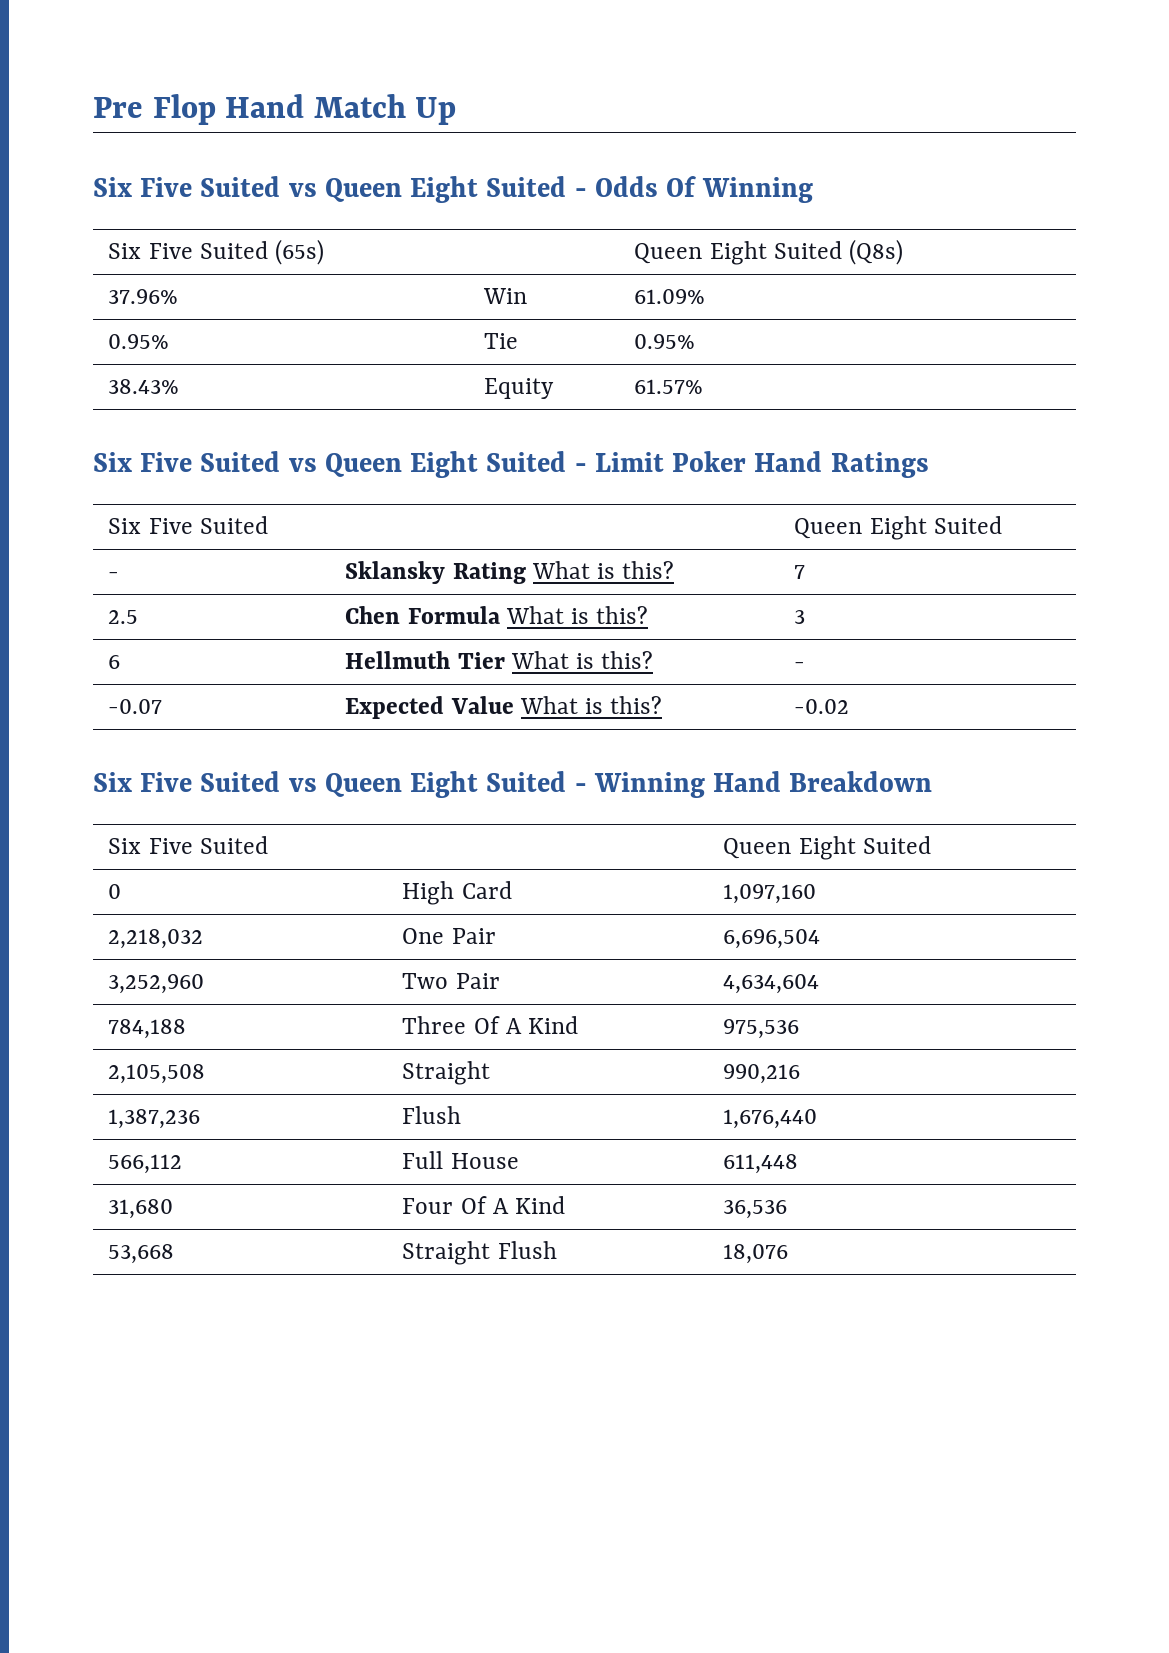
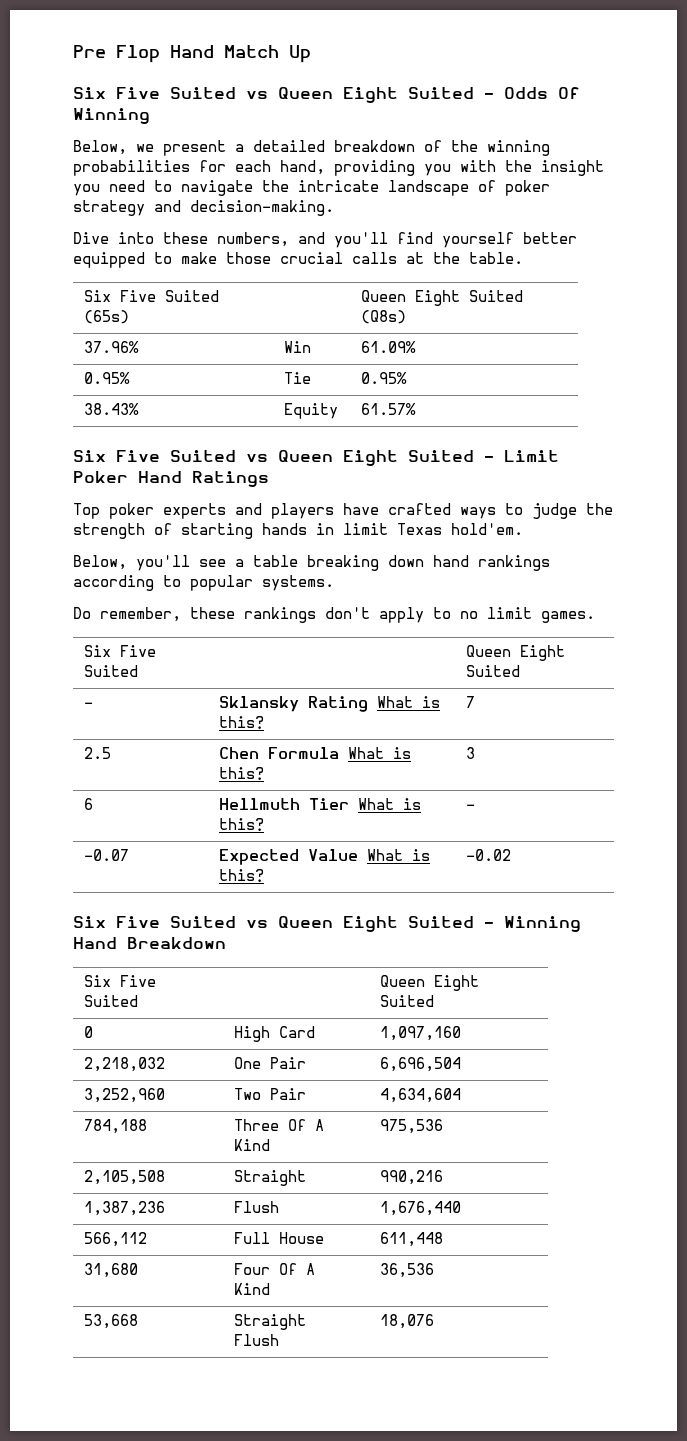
+ Below, we present a detailed breakdown of the winning probabilities for each hand, providing you with the insight you need to navigate the intricate landscape of poker strategy and decision-making.
+ Dive into these numbers, and you'll find yourself better equipped to make those crucial calls at the table.
+ Top poker experts and players have crafted ways to judge the strength of starting hands in limit Texas hold'em.
+ Below, you'll see a table breaking down hand rankings according to popular systems.
+ Do remember, these rankings don't apply to no limit games.

